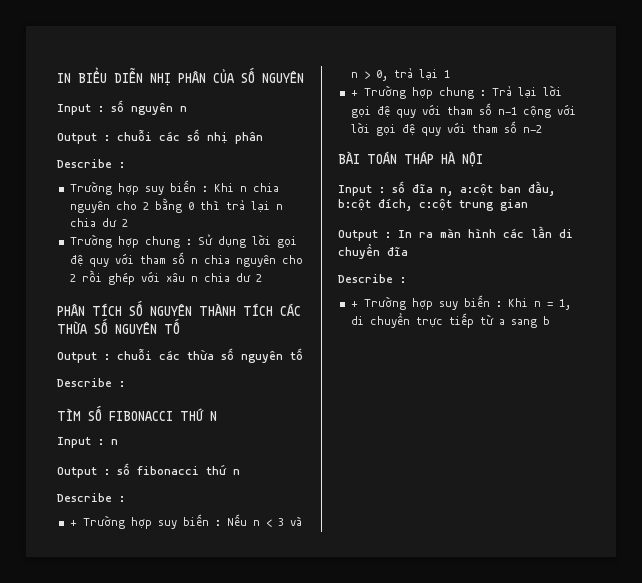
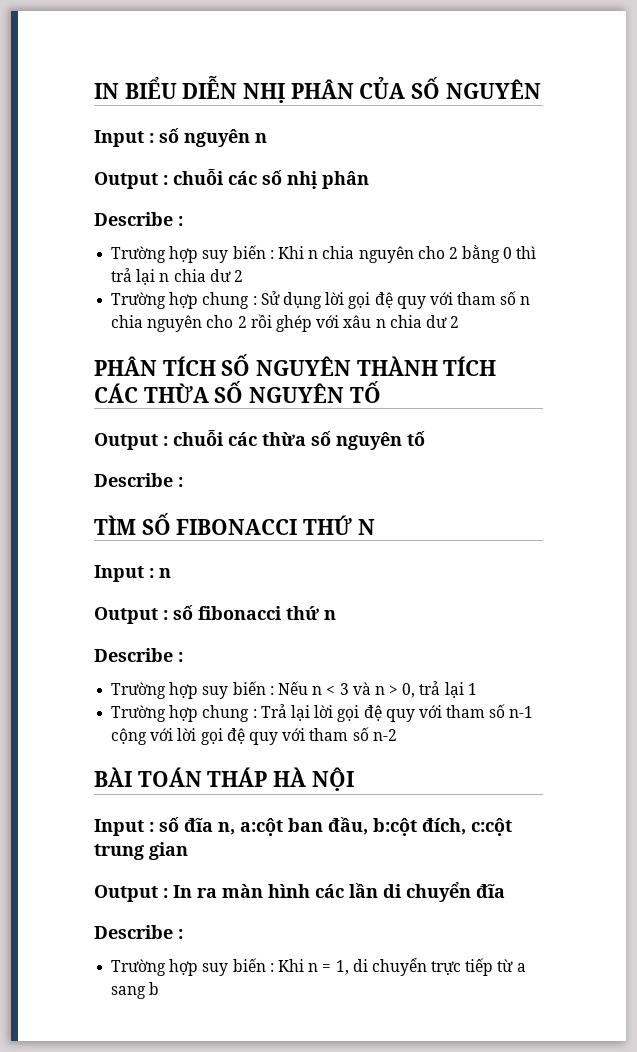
- + Trường hợp suy biến : Nếu n < 3 và n > 0, trả lại 1
+ Trường hợp suy biến : Nếu n < 3 và n > 0, trả lại 1
- + Trường hợp chung : Trả lại lời gọi đệ quy với tham số n-1 cộng với lời gọi đệ quy với tham số n-2
+ Trường hợp chung : Trả lại lời gọi đệ quy với tham số n-1 cộng với lời gọi đệ quy với tham số n-2
- + Trường hợp suy biến : Khi n = 1, di chuyển trực tiếp từ a sang b
+ Trường hợp suy biến : Khi n = 1, di chuyển trực tiếp từ a sang b

